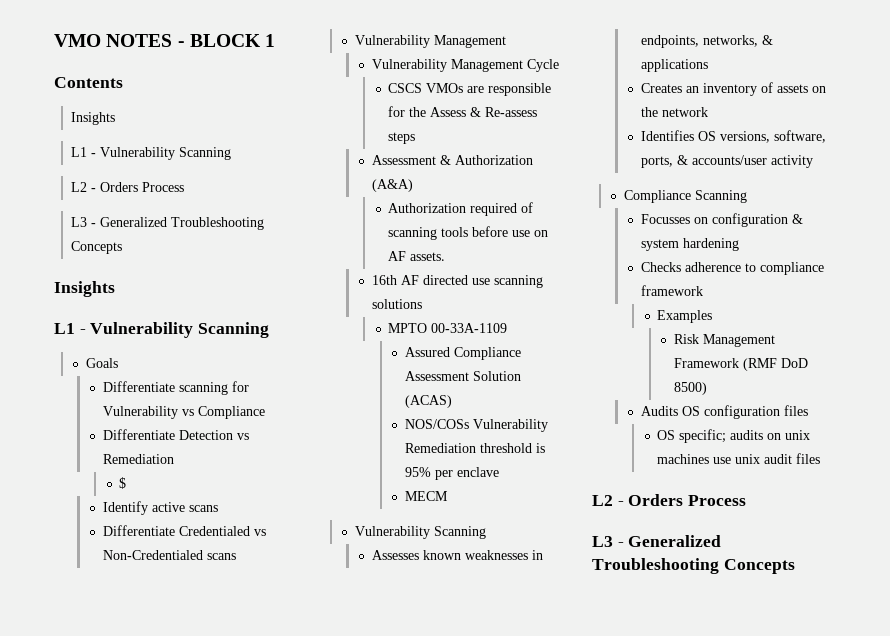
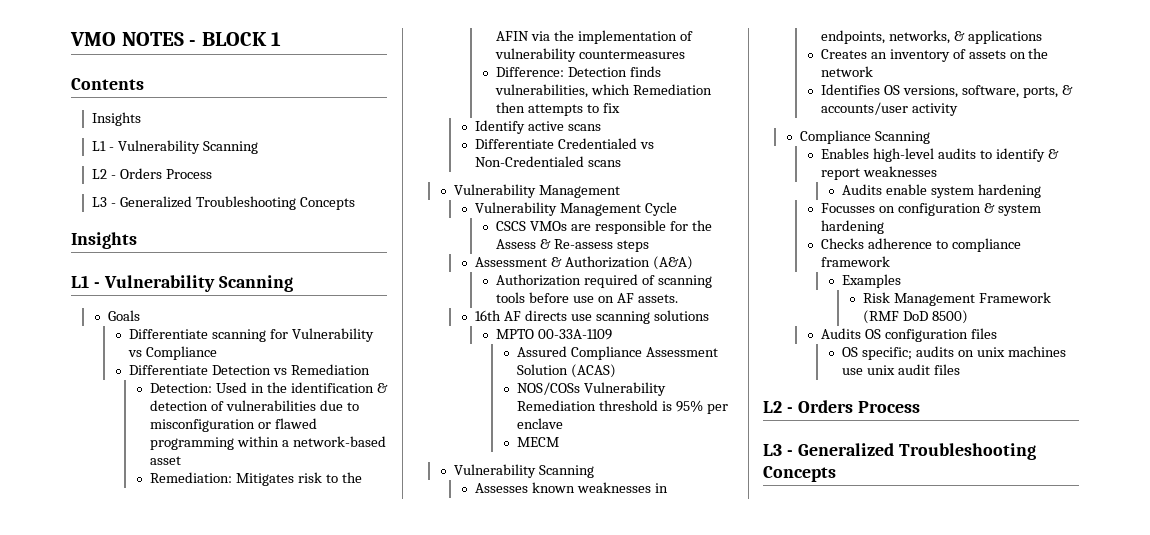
- $
+ Detection: Used in the identification & detection of vulnerabilities due to misconfiguration or flawed programming within a network-based asset
+ Remediation: Mitigates risk to the AFIN via the implementation of vulnerability countermeasures
+ Difference: Detection finds vulnerabilities, which Remediation then attempts to fix
- 16th AF directed use scanning solutions
+ 16th AF directs use scanning solutions
+ Enables high-level audits to identify & report weaknesses
+ Audits enable system hardening

